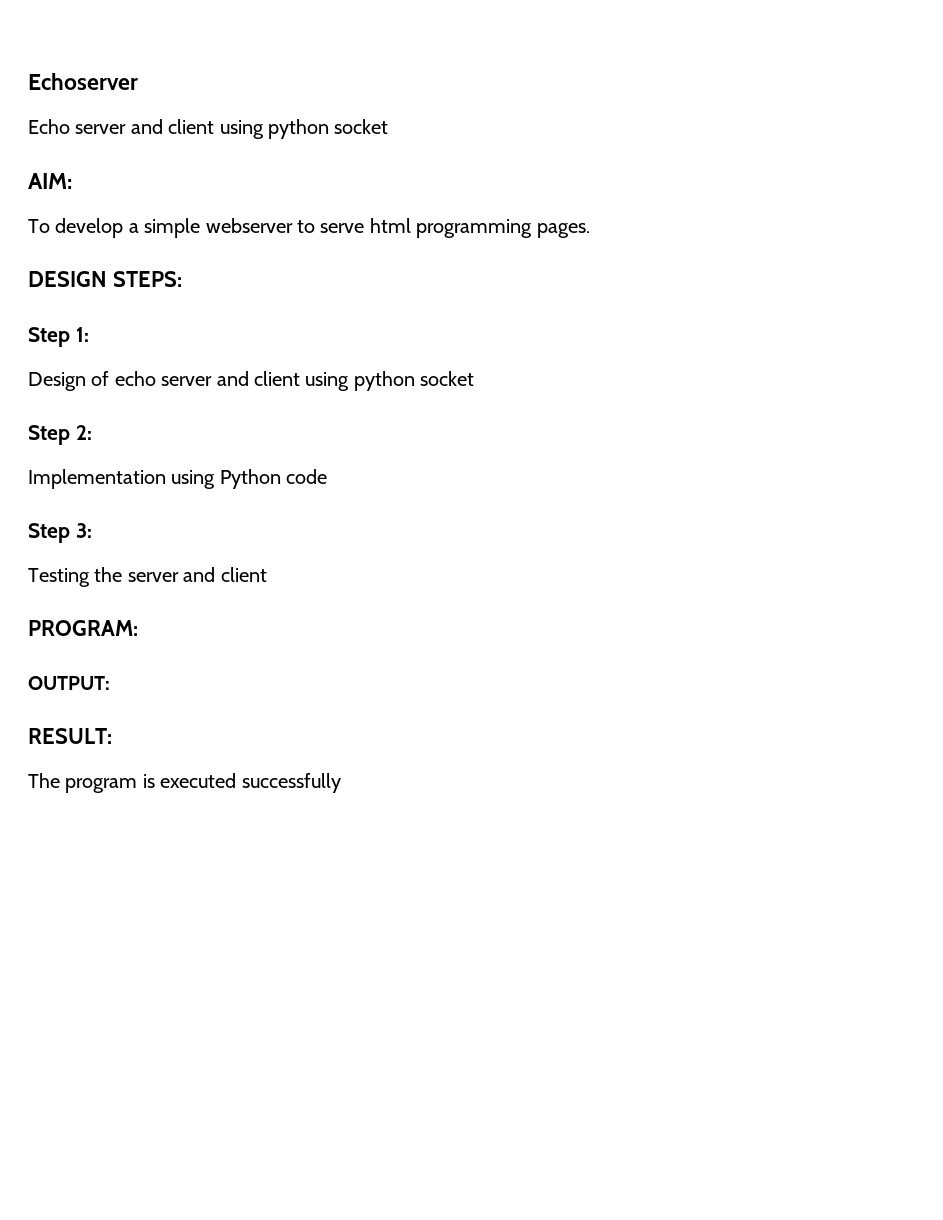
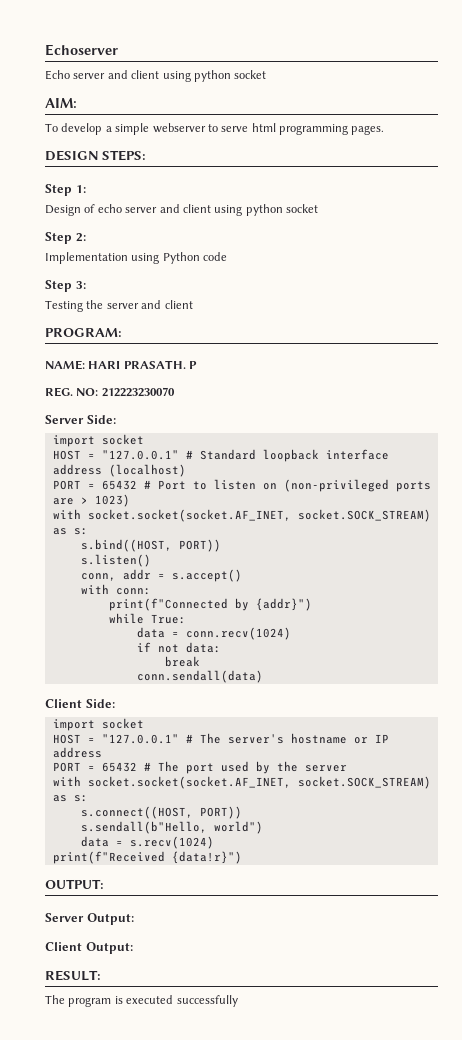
+ NAME: HARI PRASATH. P
+ REG. NO: 212223230070
+ Server Side:
+ import socket
+ HOST = "127.0.0.1" # Standard loopback interface address (localhost)
+ PORT = 65432 # Port to listen on (non-privileged ports are > 1023)
+ with socket.socket(socket.AF_INET, socket.SOCK_STREAM) as s:
+ s.bind((HOST, PORT))
+ s.listen()
+ conn, addr = s.accept()
+ with conn:
+ print(f"Connected by {addr}")
+ while True:
+ data = conn.recv(1024)
+ if not data:
+ break
+ conn.sendall(data)
+ Client Side:
+ import socket
+ HOST = "127.0.0.1" # The server's hostname or IP address
+ PORT = 65432 # The port used by the server
+ with socket.socket(socket.AF_INET, socket.SOCK_STREAM) as s:
+ s.connect((HOST, PORT))
+ s.sendall(b"Hello, world")
+ data = s.recv(1024)
+ print(f"Received {data!r}")
  OUTPUT:
+ Server Output:
+ Client Output:

